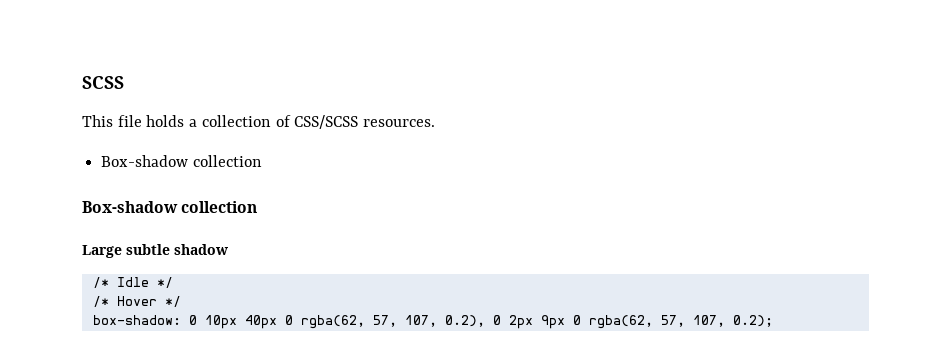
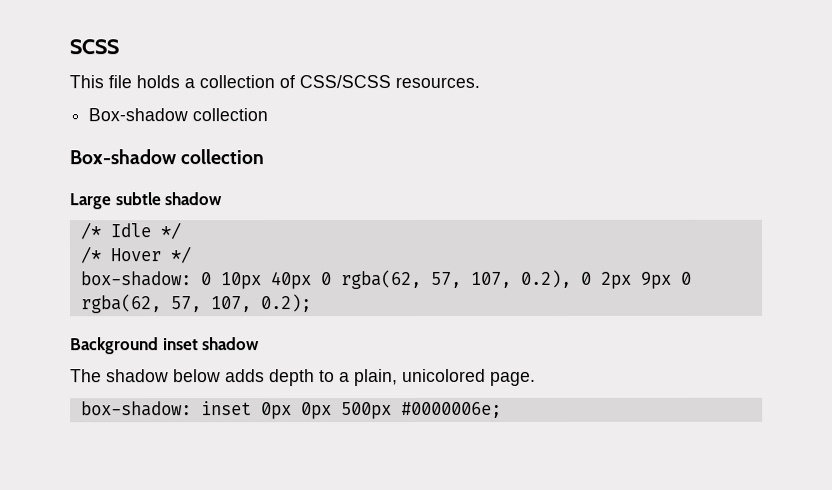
+ Background inset shadow
+ The shadow below adds depth to a plain, unicolored page.
+ box-shadow: inset 0px 0px 500px #0000006e;

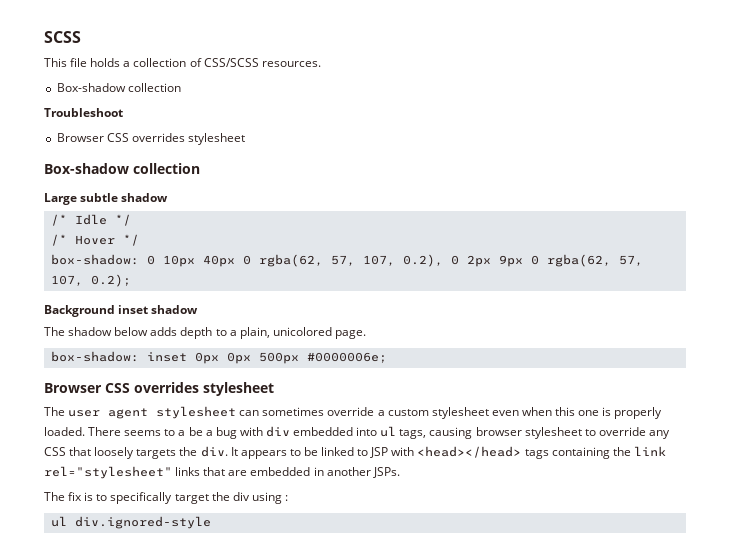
+ Troubleshoot
+ Browser CSS overrides stylesheet
  box-shadow: inset 0px 0px 500px #0000006e;
+ Browser CSS overrides stylesheet
+ The user agent stylesheet can sometimes override a custom stylesheet even when this one is properly loaded. There seems to a be a bug with div embedded into ul tags, causing browser stylesheet to override any CSS that loosely targets the div. It appears to be linked to JSP with <head></head> tags containing the link rel="stylesheet" links that are embedded in another JSPs.
+ The fix is to specifically target the div using :
+ ul div.ignored-style

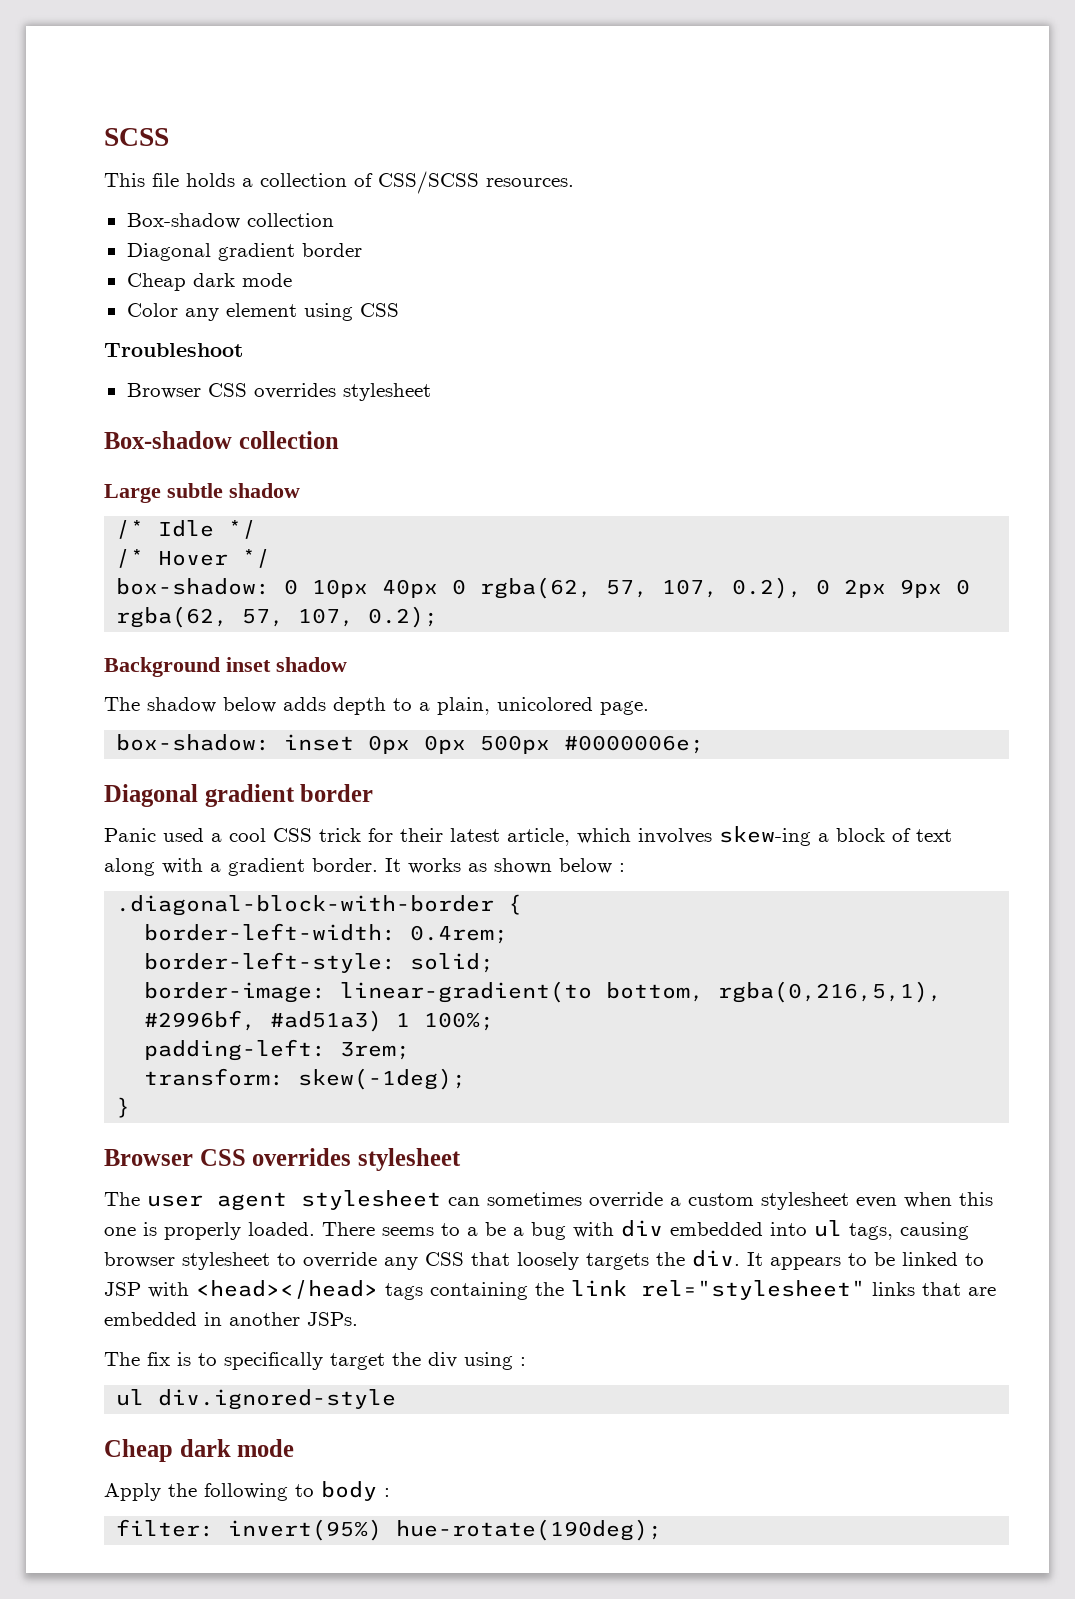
  This file holds a collection of CSS/SCSS resources.
  Box-shadow collection
+ Diagonal gradient border
+ Cheap dark mode
+ Color any element using CSS
  box-shadow: inset 0px 0px 500px #0000006e;
+ Diagonal gradient border
+ Panic used a cool CSS trick for their latest article, which involves skew-ing a block of text along with a gradient border. It works as shown below :
+ .diagonal-block-with-border {
+ border-left-width: 0.4rem;
+ border-left-style: solid;
+ border-image: linear-gradient(to bottom, rgba(0,216,5,1), #2996bf, #ad51a3) 1 100%;
+ padding-left: 3rem;
+ transform: skew(-1deg);
+ }
  ul div.ignored-style
+ Cheap dark mode
+ Apply the following to body :
+ filter: invert(95%) hue-rotate(190deg);

